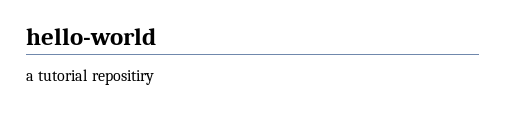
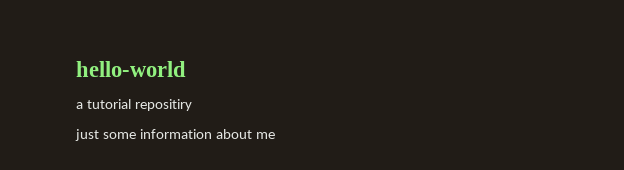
+ just some information about me

